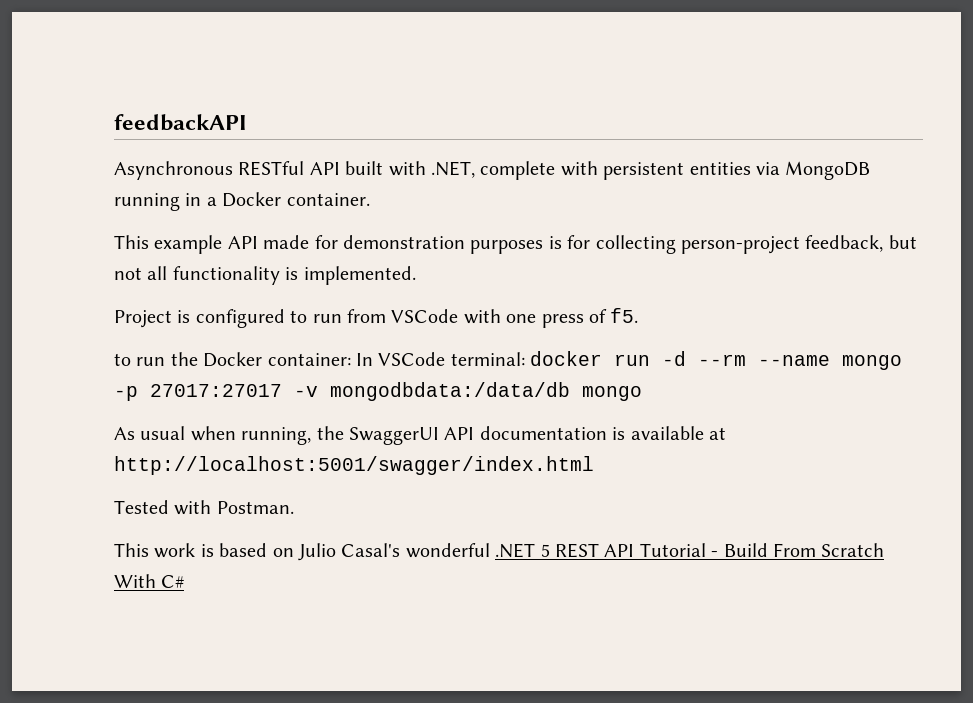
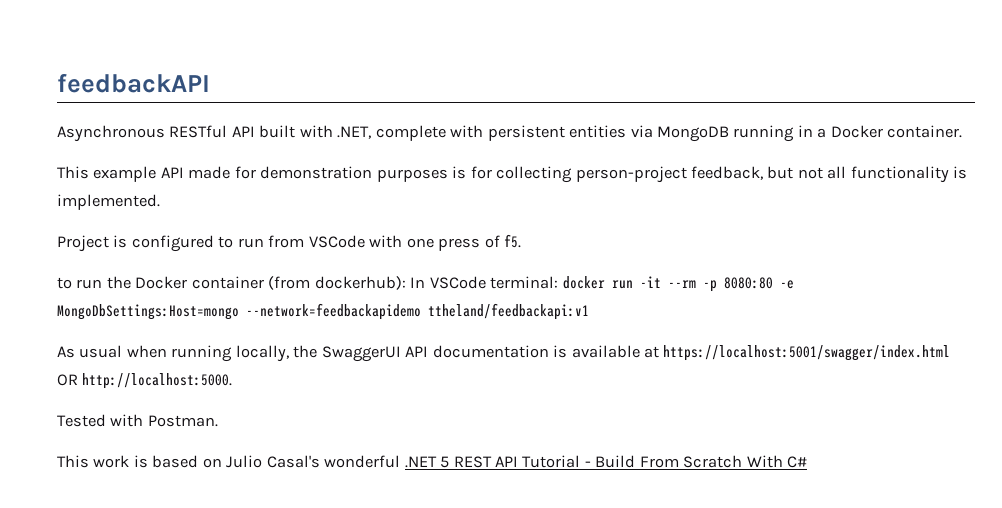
- to run the Docker container: In VSCode terminal: docker run -d --rm --name mongo -p 27017:27017 -v mongodbdata:/data/db mongo
+ to run the Docker container (from dockerhub): In VSCode terminal: docker run -it --rm -p 8080:80 -e MongoDbSettings:Host=mongo --network=feedbackapidemo ttheland/feedbackapi:v1
- As usual when running, the SwaggerUI API documentation is available at http://localhost:5001/swagger/index.html
+ As usual when running locally, the SwaggerUI API documentation is available at https://localhost:5001/swagger/index.html OR http://localhost:5000.

